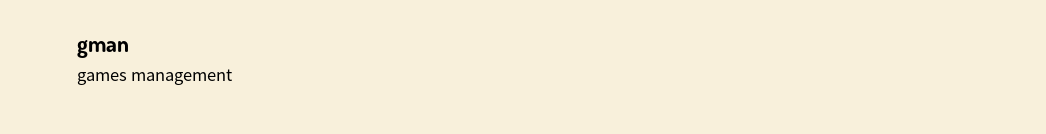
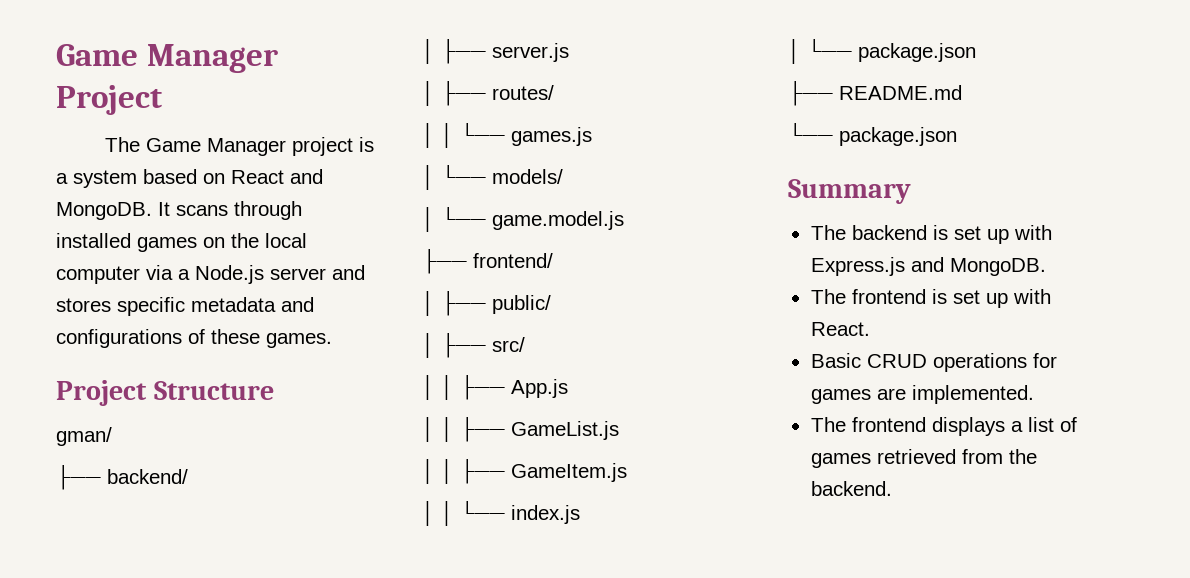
- gman
- games management
+ Game Manager Project
+ The Game Manager project is a system based on React and MongoDB. It scans through installed games on the local computer via a Node.js server and stores specific metadata and configurations of these games.
+ Project Structure
+ gman/
+ ├── backend/
+ │ ├── server.js
+ │ ├── routes/
+ │ │ └── games.js
+ │ └── models/
+ │ └── game.model.js
+ ├── frontend/
+ │ ├── public/
+ │ ├── src/
+ │ │ ├── App.js
+ │ │ ├── GameList.js
+ │ │ ├── GameItem.js
+ │ │ └── index.js
+ │ └── package.json
+ ├── README.md
+ └── package.json
+ Summary
+ The backend is set up with Express.js and MongoDB.
+ The frontend is set up with React.
+ Basic CRUD operations for games are implemented.
+ The frontend displays a list of games retrieved from the backend.

